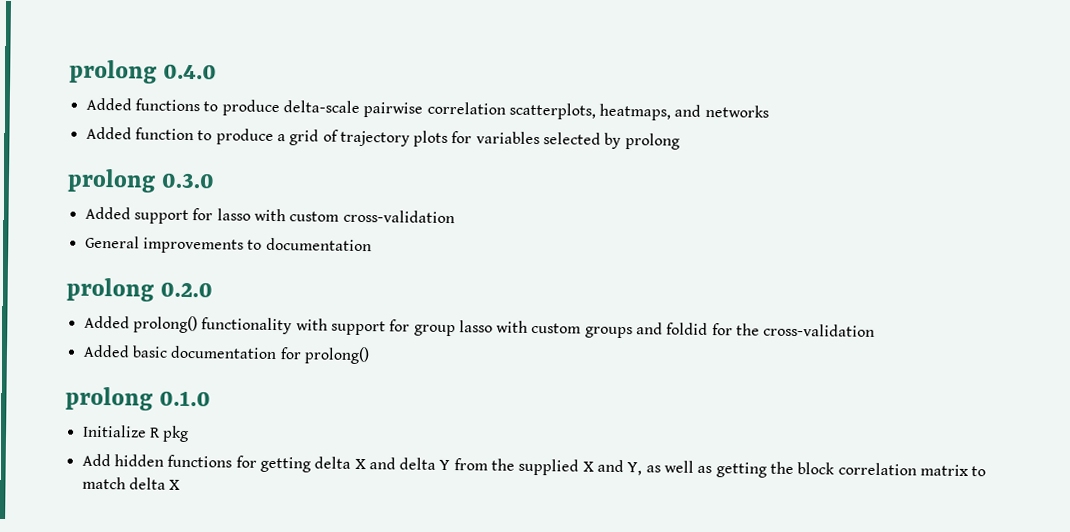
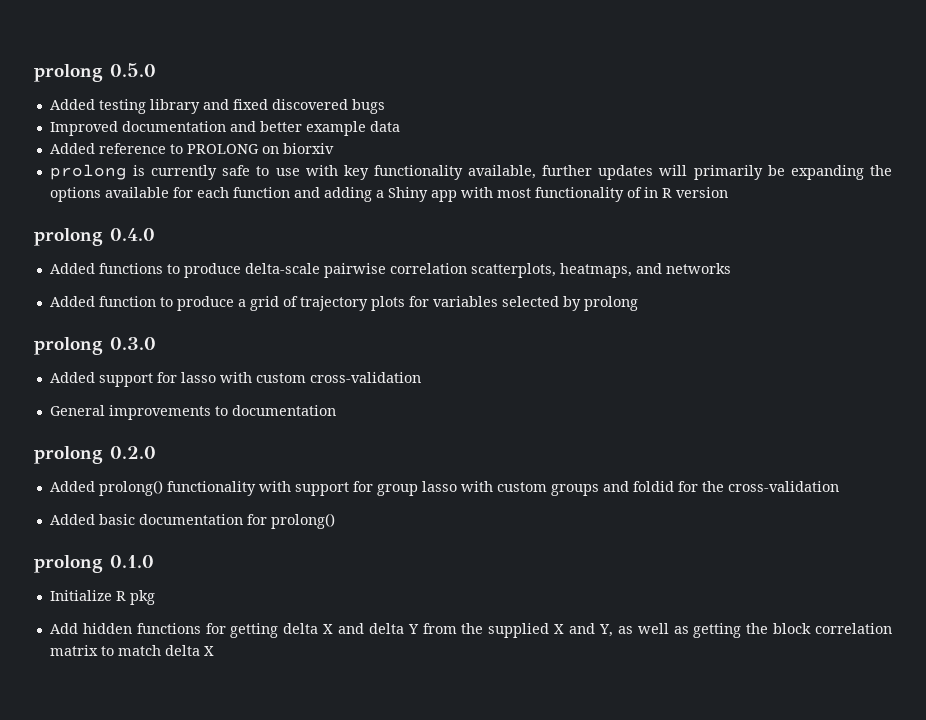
+ prolong 0.5.0
+ Added testing library and fixed discovered bugs
+ Improved documentation and better example data
+ Added reference to PROLONG on biorxiv
+ prolong is currently safe to use with key functionality available, further updates will primarily be expanding the options available for each function and adding a Shiny app with most functionality of in R version

